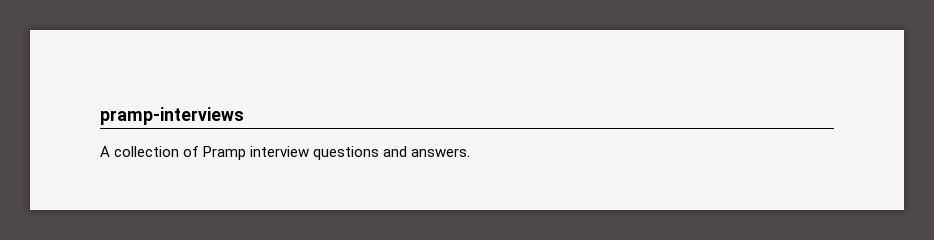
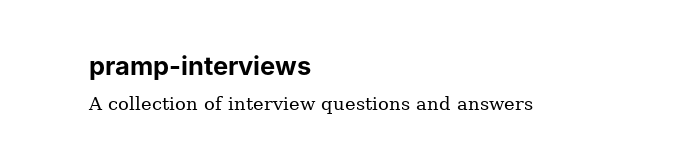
- A collection of Pramp interview questions and answers.
+ A collection of interview questions and answers

